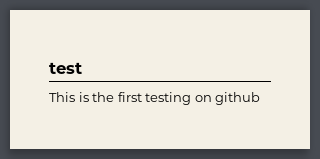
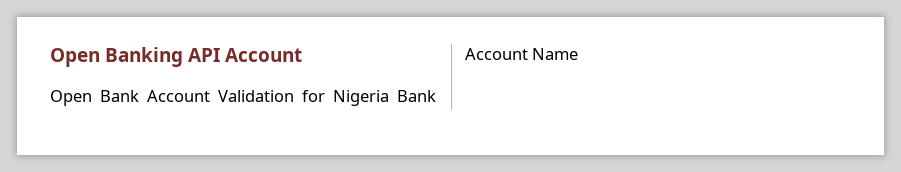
- test
- This is the first testing on github
+ Open Banking API Account
+ Open Bank Account Validation for Nigeria Bank Account Name

